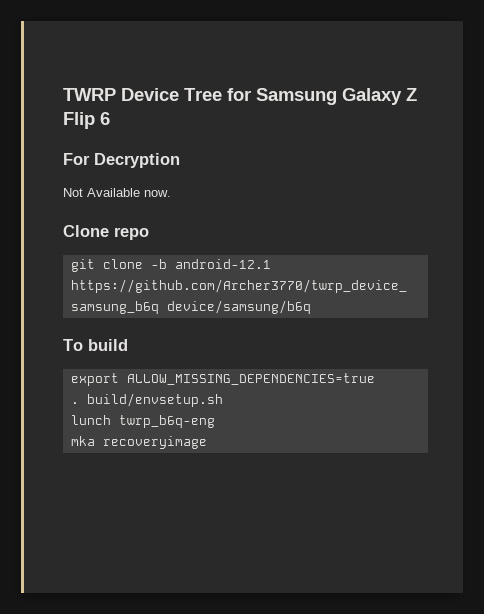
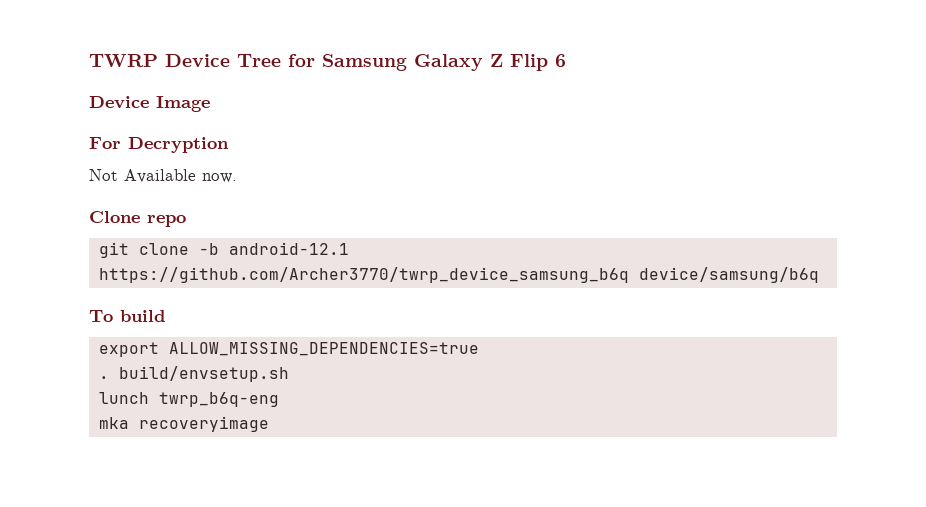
+ Device Image

